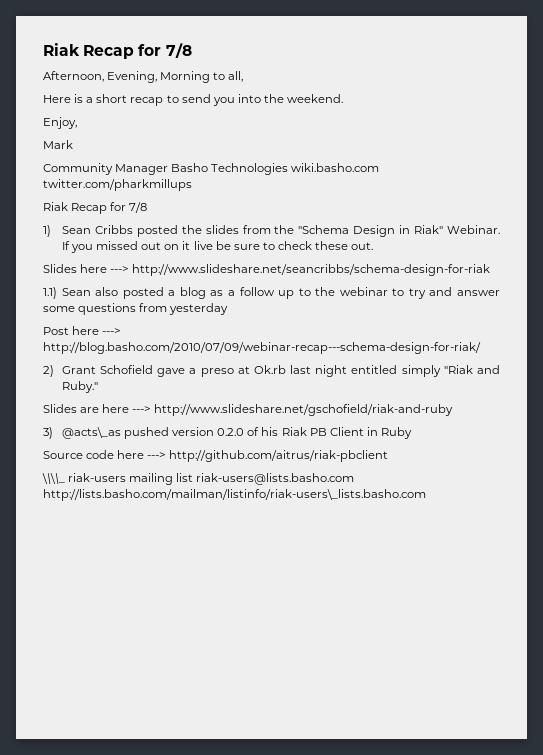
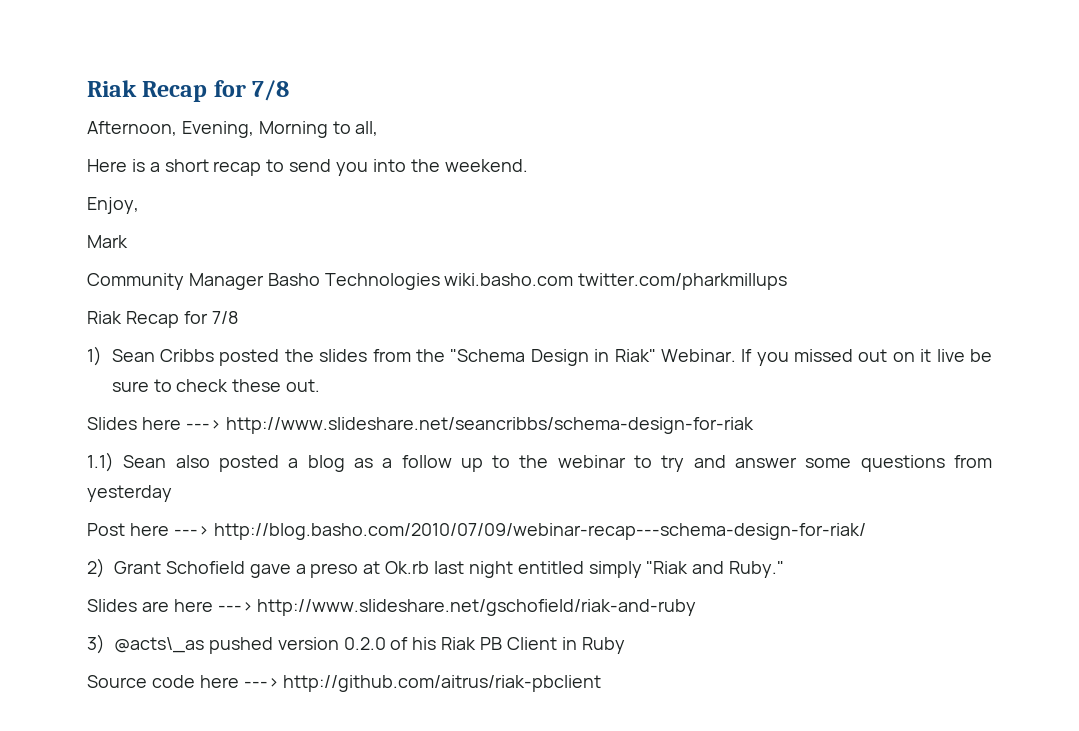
- \\\\_ riak-users mailing list riak-users@lists.basho.com http://lists.basho.com/mailman/listinfo/riak-users\_lists.basho.com

